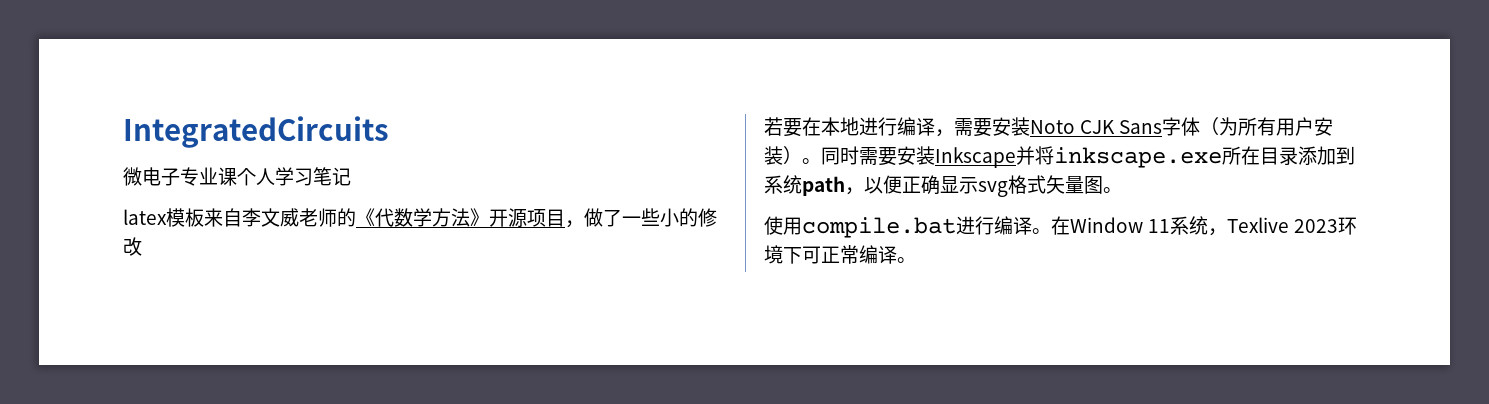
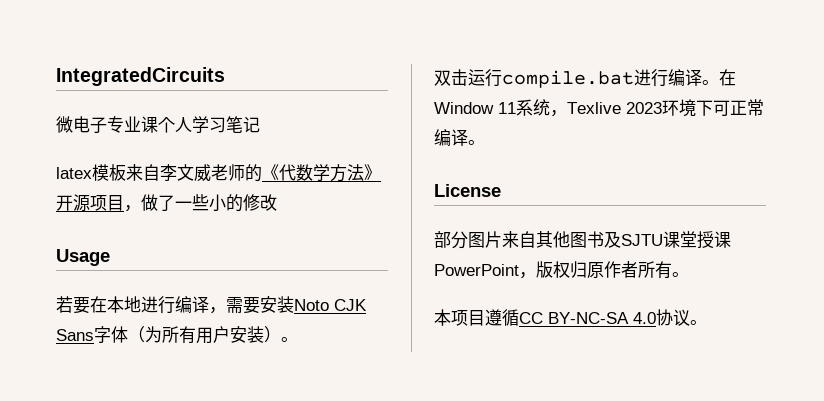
+ Usage
- 若要在本地进行编译，需要安装Noto CJK Sans字体（为所有用户安装）。同时需要安装Inkscape并将inkscape.exe所在目录添加到系统path，以便正确显示svg格式矢量图。
- 使用compile.bat进行编译。
+ 若要在本地进行编译，需要安装Noto CJK Sans字体（为所有用户安装）。
+ 双击运行compile.bat进行编译。
+ License
+ 部分图片来自其他图书及SJTU课堂授课PowerPoint，版权归原作者所有。
+ 本项目遵循CC BY-NC-SA 4.0协议。

